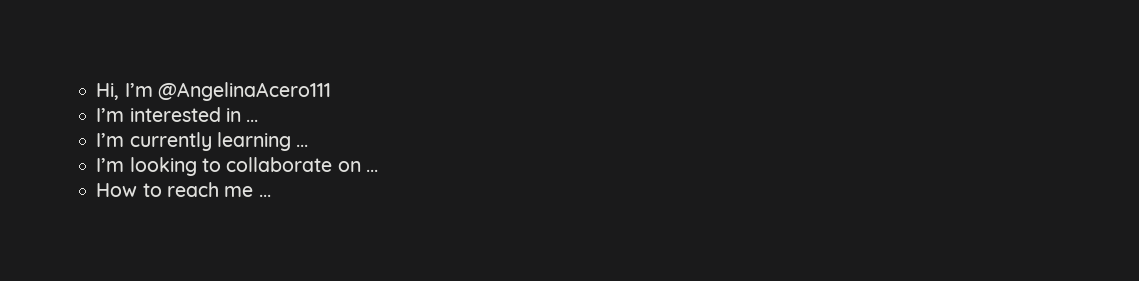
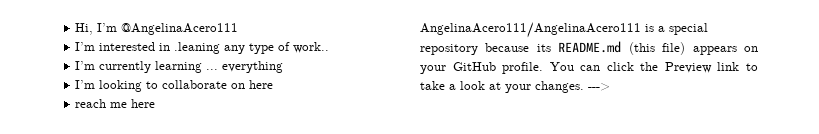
- I’m interested in ...
+ I’m interested in .leaning any type of work..
- I’m currently learning ...
+ I’m currently learning ... everything
- I’m looking to collaborate on ...
- How to reach me ...
+ I’m looking to collaborate on here
+ reach me here
+ AngelinaAcero111/AngelinaAcero111 is a special repository because its README.md (this file) appears on your GitHub profile. You can click the Preview link to take a look at your changes. --->

